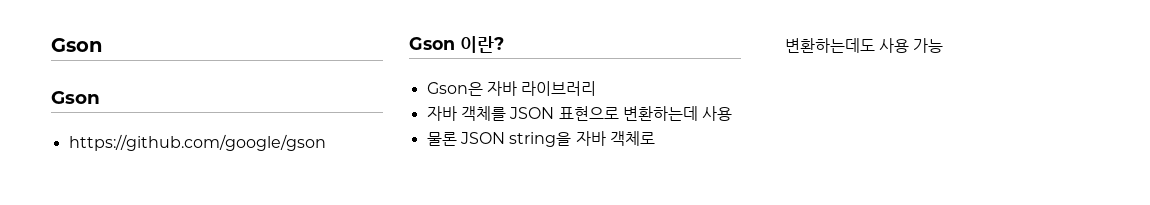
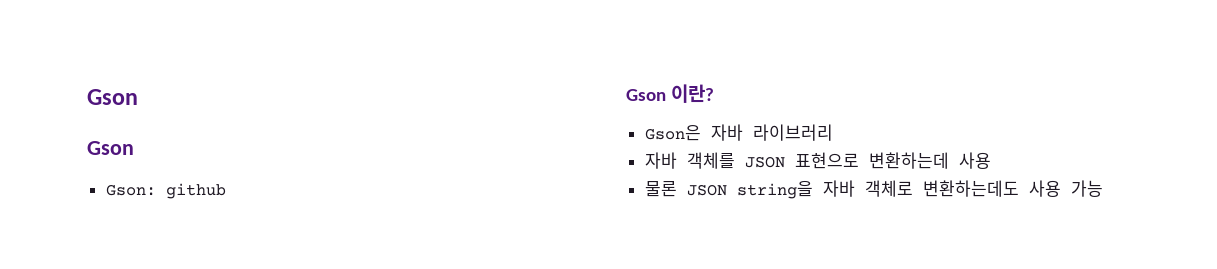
- https://github.com/google/gson
+ Gson: github

